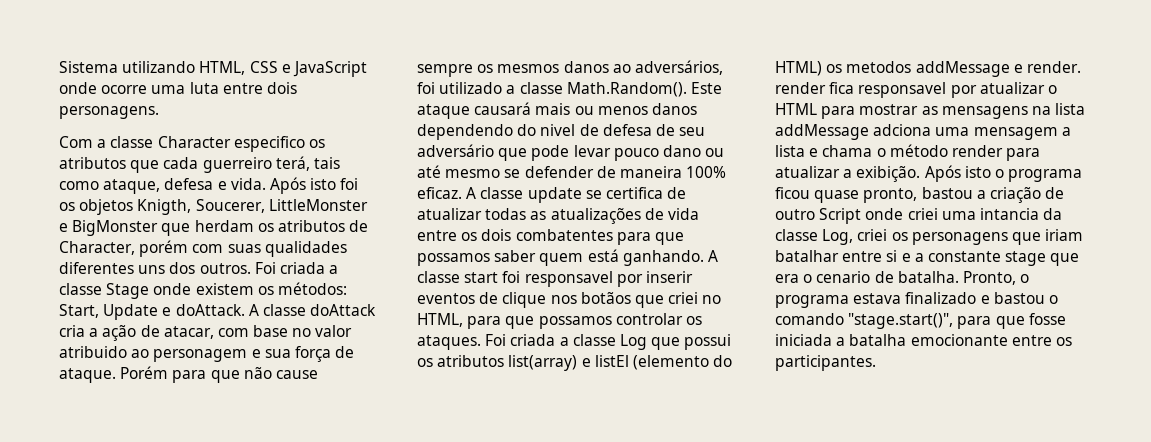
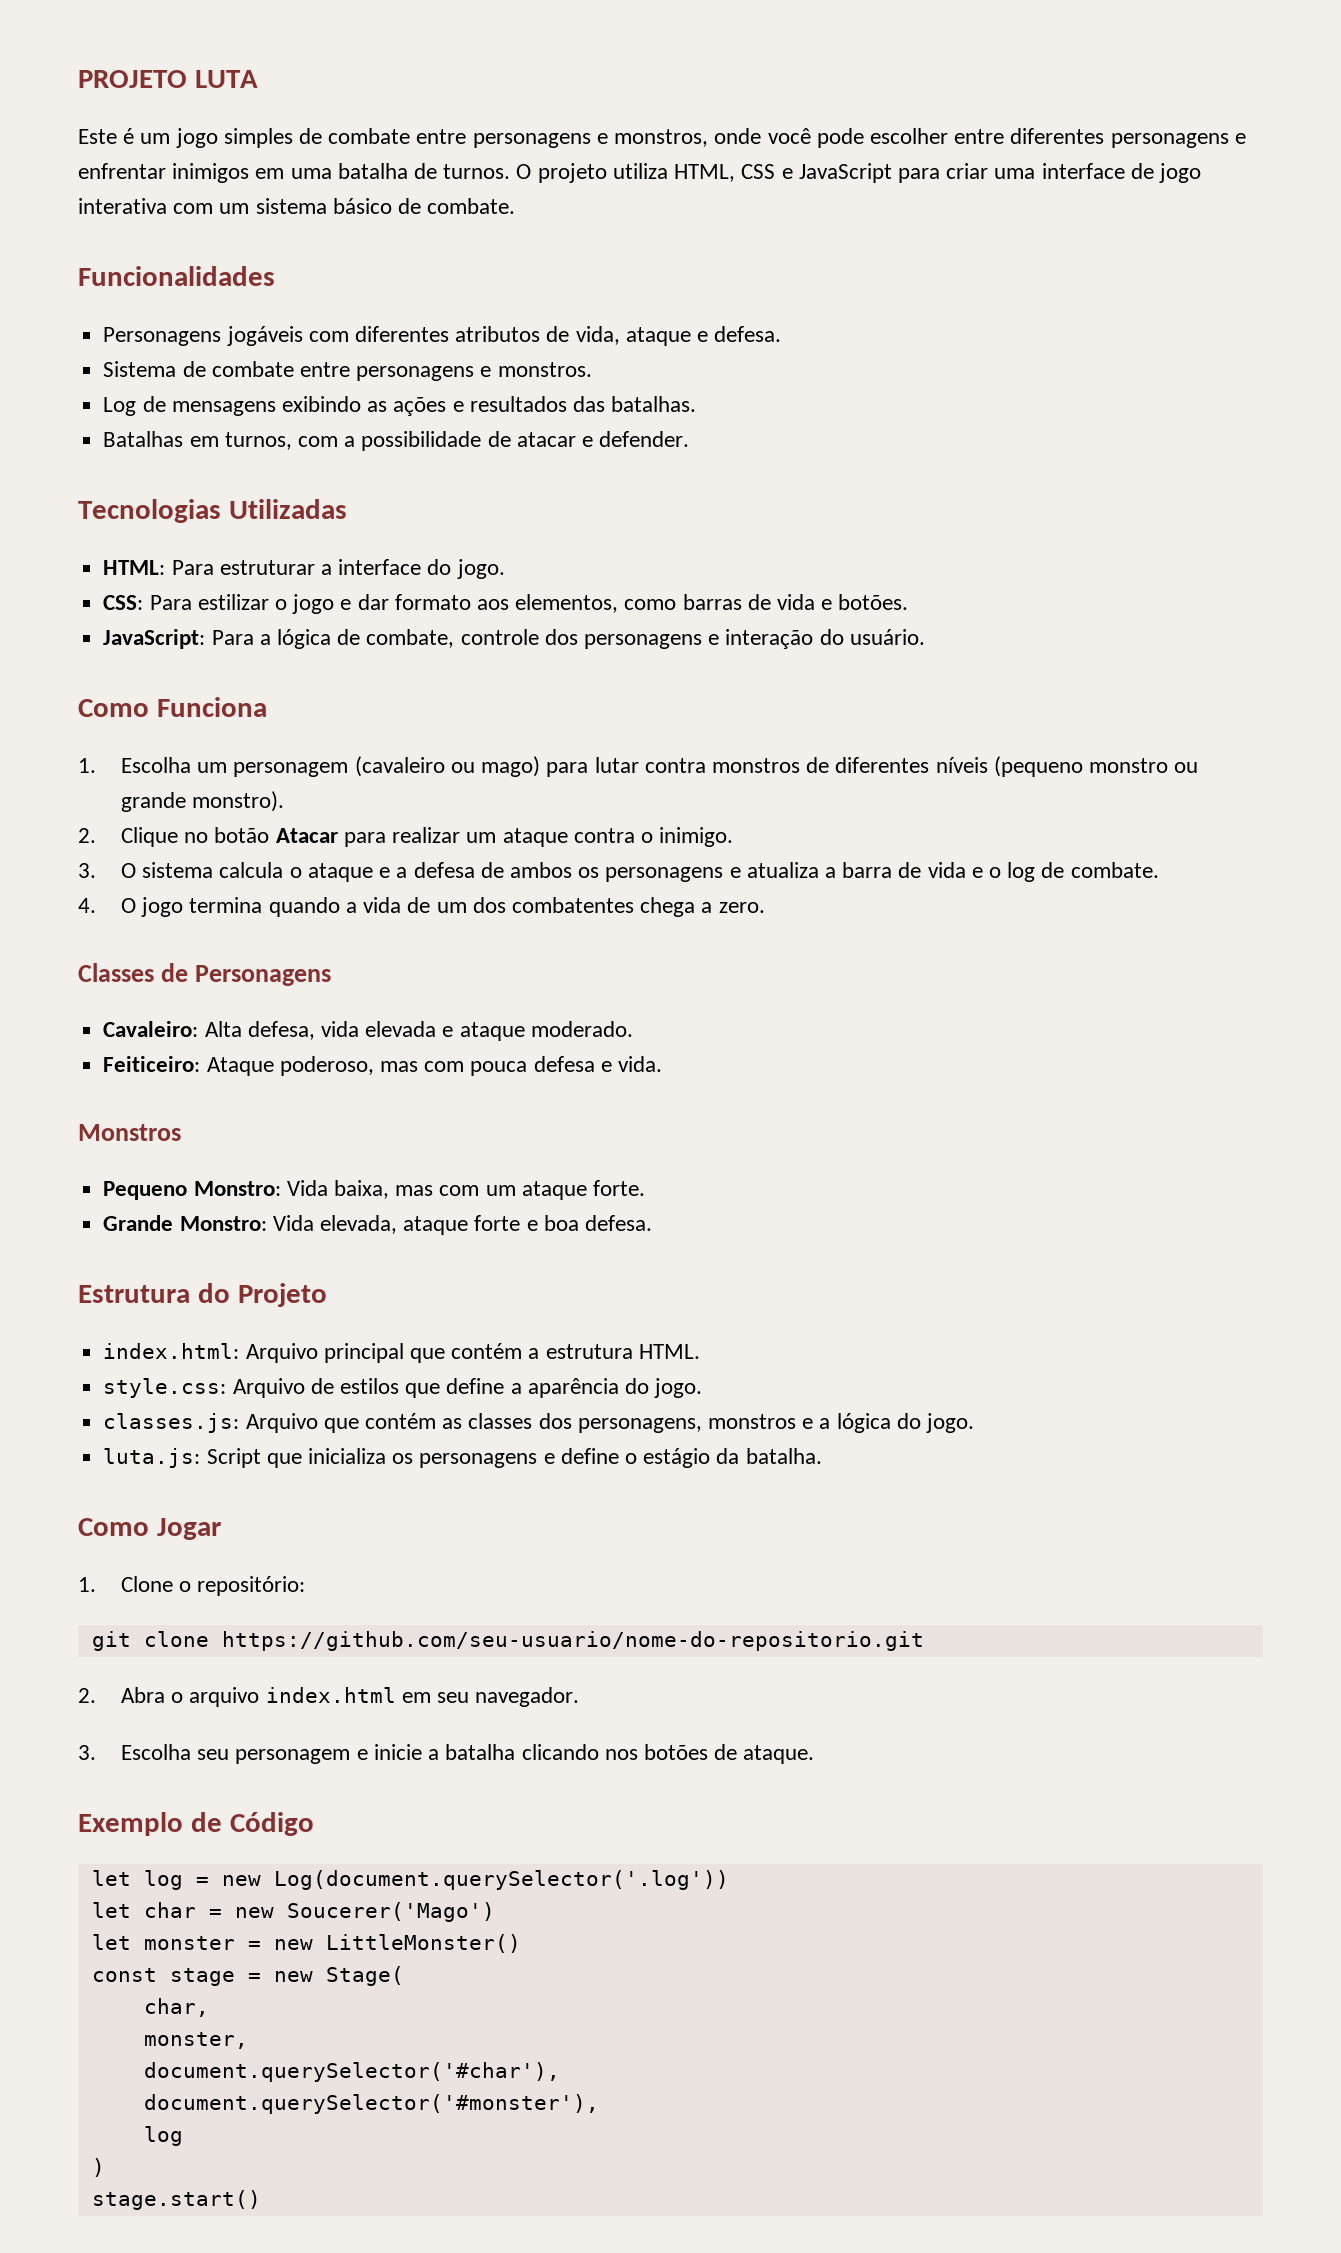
- Sistema utilizando HTML, CSS e JavaScript onde ocorre uma luta entre dois personagens.
- Com a classe Character especifico os atributos que cada guerreiro terá, tais como ataque, defesa e vida. Após isto foi os objetos Knigth, Soucerer, LittleMonster e BigMonster que herdam os atributos de Character, porém com suas qualidades diferentes uns dos outros. Foi criada a classe Stage onde existem os métodos: Start, Update e doAttack. A classe doAttack cria a ação de atacar, com base no valor atribuido ao personagem e sua força de ataque. Porém para que não cause sempre os mesmos danos ao adversários, foi utilizado a classe Math.Random(). Este ataque causará mais ou menos danos dependendo do nivel de defesa de seu adversário que pode levar pouco dano ou até mesmo se defender de maneira 100% eficaz. A classe update se certifica de atualizar todas as atualizações de vida entre os dois combatentes para que possamos saber quem está ganhando. A classe start foi responsavel por inserir eventos de clique nos botãos que criei no HTML, para que possamos controlar os ataques. Foi criada a classe Log que possui os atributos list(array) e listEl (elemento do HTML) os metodos addMessage e render. render fica responsavel por atualizar o HTML para mostrar as mensagens na lista addMessage adciona uma mensagem a lista e chama o método render para atualizar a exibição. Após isto o programa ficou quase pronto, bastou a criação de outro Script onde criei uma intancia da classe Log, criei os personagens que iriam batalhar entre si e a constante stage que era o cenario de batalha. Pronto, o programa estava finalizado e bastou o comando "stage.start()", para que fosse iniciada a batalha emocionante entre os participantes.
+ PROJETO LUTA
+ Este é um jogo simples de combate entre personagens e monstros, onde você pode escolher entre diferentes personagens e enfrentar inimigos em uma batalha de turnos. O projeto utiliza HTML, CSS e JavaScript para criar uma interface de jogo interativa com um sistema básico de combate.
+ Funcionalidades
+ Personagens jogáveis com diferentes atributos de vida, ataque e defesa.
+ Sistema de combate entre personagens e monstros.
+ Log de mensagens exibindo as ações e resultados das batalhas.
+ Batalhas em turnos, com a possibilidade de atacar e defender.
+ Tecnologias Utilizadas
+ HTML: Para estruturar a interface do jogo.
+ CSS: Para estilizar o jogo e dar formato aos elementos, como barras de vida e botões.
+ JavaScript: Para a lógica de combate, controle dos personagens e interação do usuário.
+ Como Funciona
+ 1. Escolha um personagem (cavaleiro ou mago) para lutar contra monstros de diferentes níveis (pequeno monstro ou grande monstro).
+ 2. Clique no botão Atacar para realizar um ataque contra o inimigo.
+ 3. O sistema calcula o ataque e a defesa de ambos os personagens e atualiza a barra de vida e o log de combate.
+ 4. O jogo termina quando a vida de um dos combatentes chega a zero.
+ Classes de Personagens
+ Cavaleiro: Alta defesa, vida elevada e ataque moderado.
+ Feiticeiro: Ataque poderoso, mas com pouca defesa e vida.
+ Monstros
+ Pequeno Monstro: Vida baixa, mas com um ataque forte.
+ Grande Monstro: Vida elevada, ataque forte e boa defesa.
+ Estrutura do Projeto
+ index.html: Arquivo principal que contém a estrutura HTML.
+ style.css: Arquivo de estilos que define a aparência do jogo.
+ classes.js: Arquivo que contém as classes dos personagens, monstros e a lógica do jogo.
+ luta.js: Script que inicializa os personagens e define o estágio da batalha.
+ Como Jogar
+ 1. Clone o repositório:
+ git clone https://github.com/seu-usuario/nome-do-repositorio.git
+ 2. Abra o arquivo index.html em seu navegador.
+ 3. Escolha seu personagem e inicie a batalha clicando nos botões de ataque.
+ Exemplo de Código
+ let log = new Log(document.querySelector('.log'))
+ let char = new Soucerer('Mago')
+ let monster = new LittleMonster()
+ const stage = new Stage(
+ char,
+ monster,
+ document.querySelector('#char'),
+ document.querySelector('#monster'),
+ log
+ )
+ stage.start()

